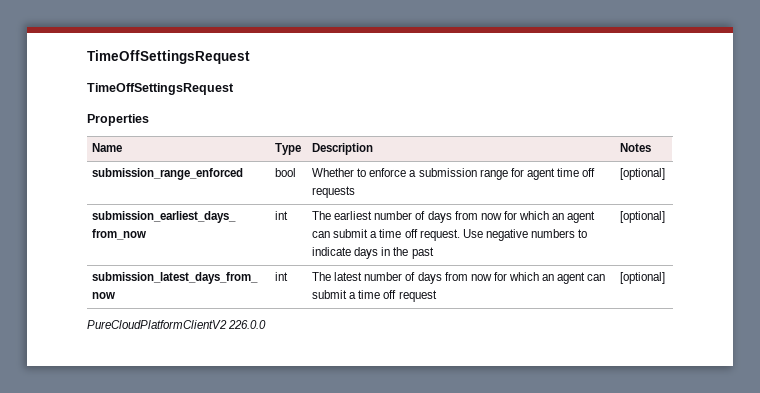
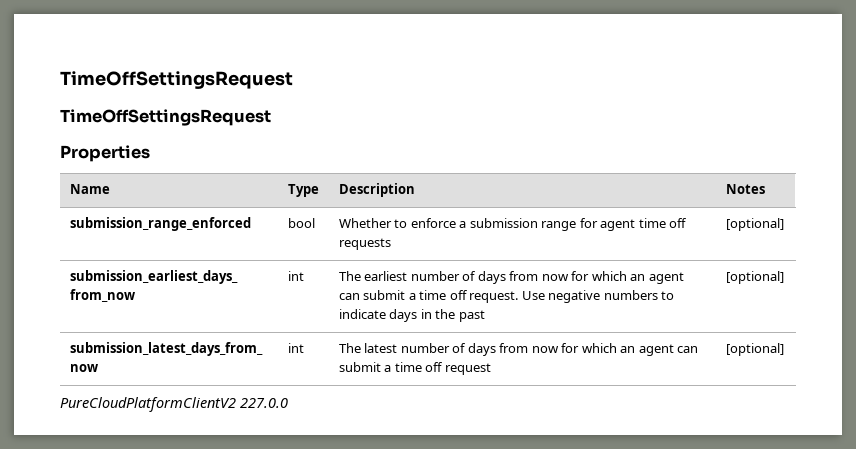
- PureCloudPlatformClientV2 226.0.0
+ PureCloudPlatformClientV2 227.0.0

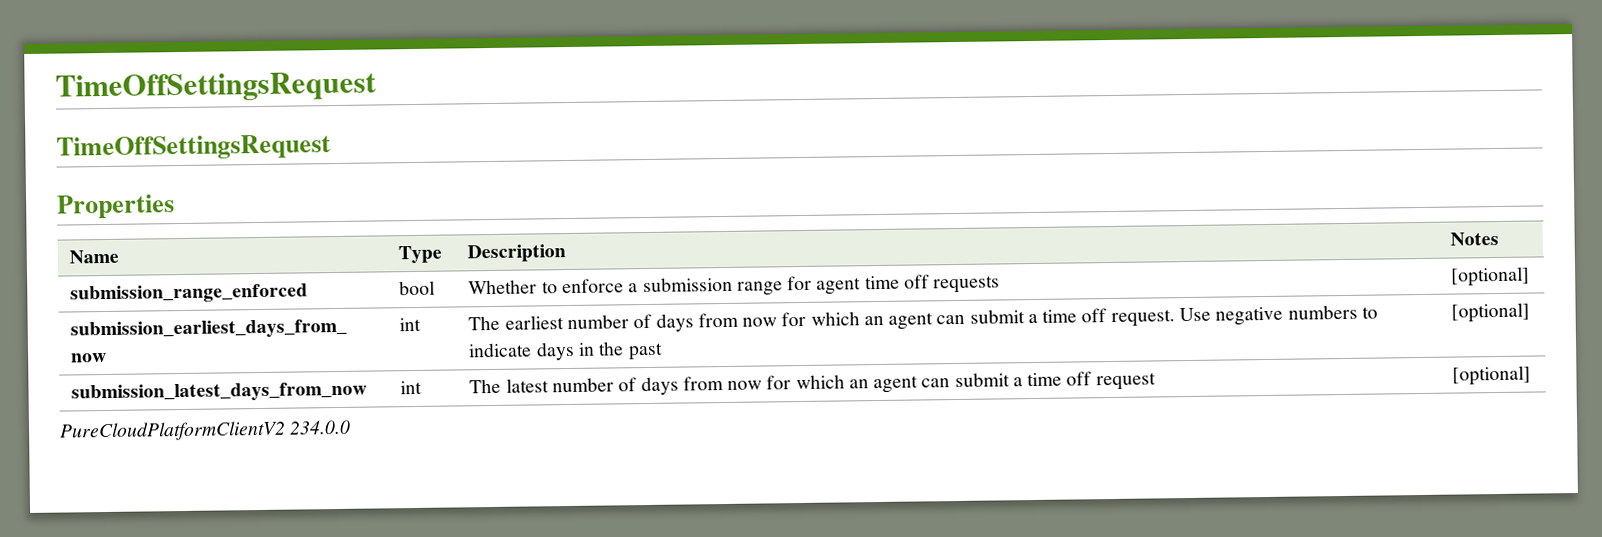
- PureCloudPlatformClientV2 227.0.0
+ PureCloudPlatformClientV2 234.0.0

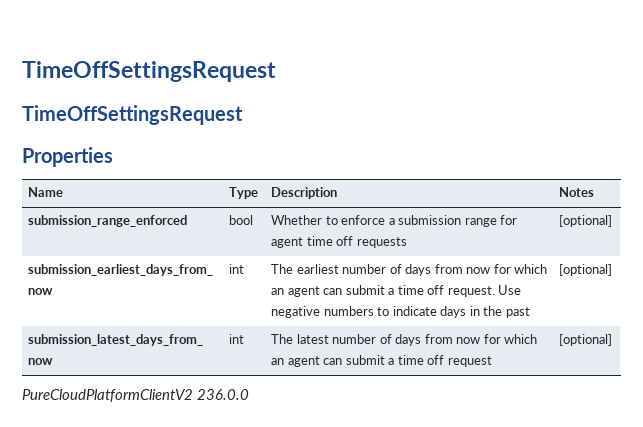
- PureCloudPlatformClientV2 234.0.0
+ PureCloudPlatformClientV2 236.0.0

